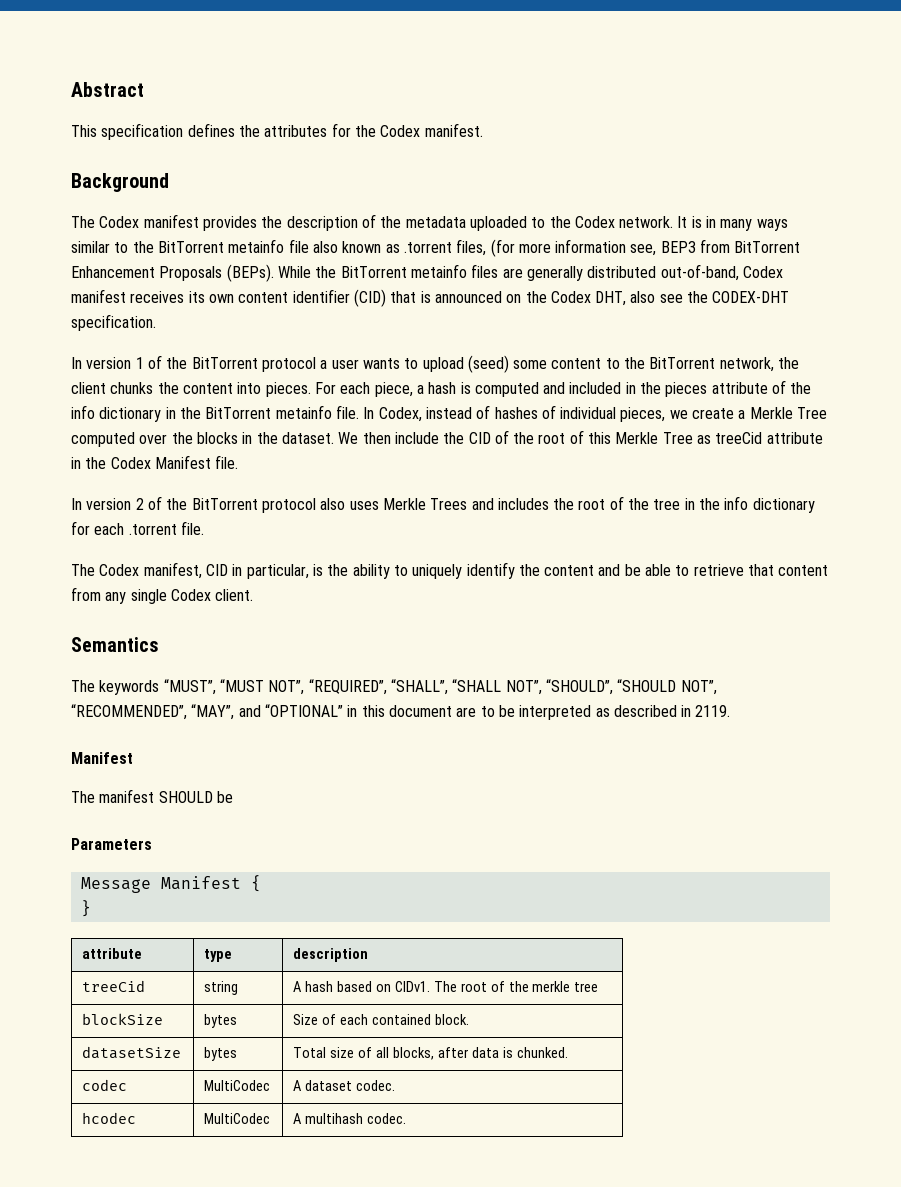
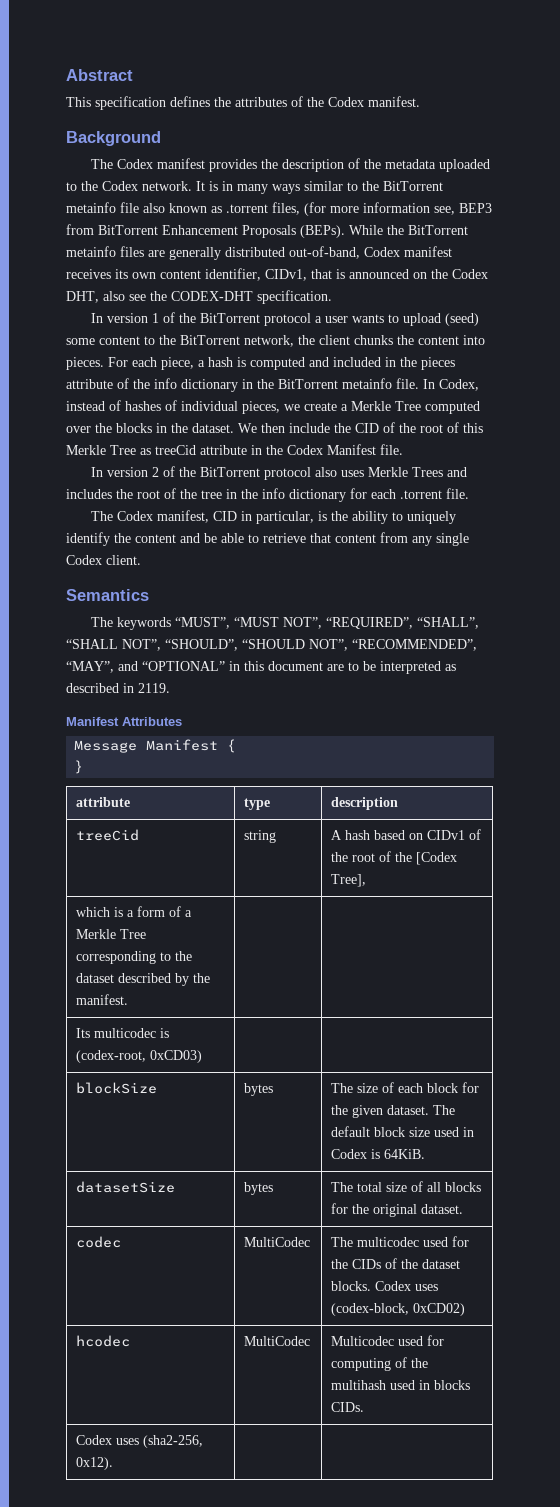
- This specification defines the attributes for the Codex manifest.
+ This specification defines the attributes of the Codex manifest.
- While the BitTorrent metainfo files are generally distributed out-of-band, Codex manifest receives its own content identifier (CID) that is announced on the Codex DHT, also see the CODEX-DHT specification.
+ While the BitTorrent metainfo files are generally distributed out-of-band, Codex manifest receives its own content identifier, CIDv1, that is announced on the Codex DHT, also see the CODEX-DHT specification.
  The keywords “MUST”, “MUST NOT”, “REQUIRED”, “SHALL”, “SHALL NOT”, “SHOULD”, “SHOULD NOT”, “RECOMMENDED”, “MAY”, and “OPTIONAL” in this document are to be interpreted as described in 2119.
- Manifest
- The manifest SHOULD be
- Parameters
+ Manifest Attributes
- treeCid | string | A hash based on CIDv1. The root of the merkle tree
- blockSize | bytes | Size of each contained block.
+ treeCid | string | A hash based on CIDv1 of the root of the [Codex Tree],
+ which is a form of a Merkle Tree corresponding to the dataset described by the manifest. | |
+ Its multicodec is (codex-root, 0xCD03) | |
+ blockSize | bytes | The size of each block for the given dataset. The default block size used in Codex is 64KiB.
- datasetSize | bytes | Total size of all blocks, after data is chunked.
- codec | MultiCodec | A dataset codec.
- hcodec | MultiCodec | A multihash codec.
+ datasetSize | bytes | The total size of all blocks for the original dataset.
+ codec | MultiCodec | The multicodec used for the CIDs of the dataset blocks. Codex uses (codex-block, 0xCD02)
+ hcodec | MultiCodec | Multicodec used for computing of the multihash used in blocks CIDs.
+ Codex uses (sha2-256, 0x12). | |

